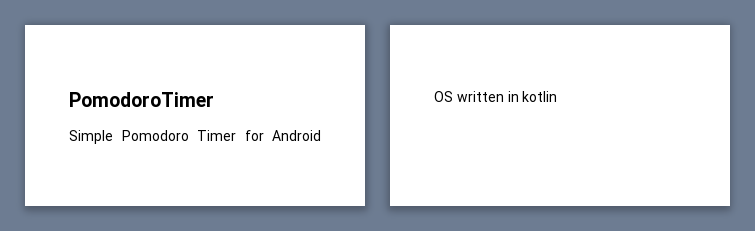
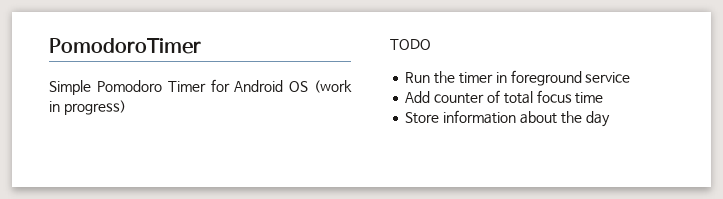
- Simple Pomodoro Timer for Android OS written in kotlin
+ Simple Pomodoro Timer for Android OS (work in progress)
+ TODO
+ Run the timer in foreground service
+ Add counter of total focus time
+ Store information about the day

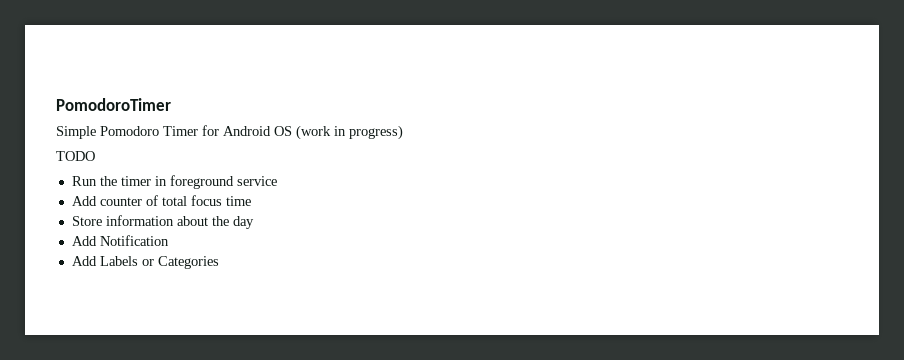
+ Add Notification
+ Add Labels or Categories

